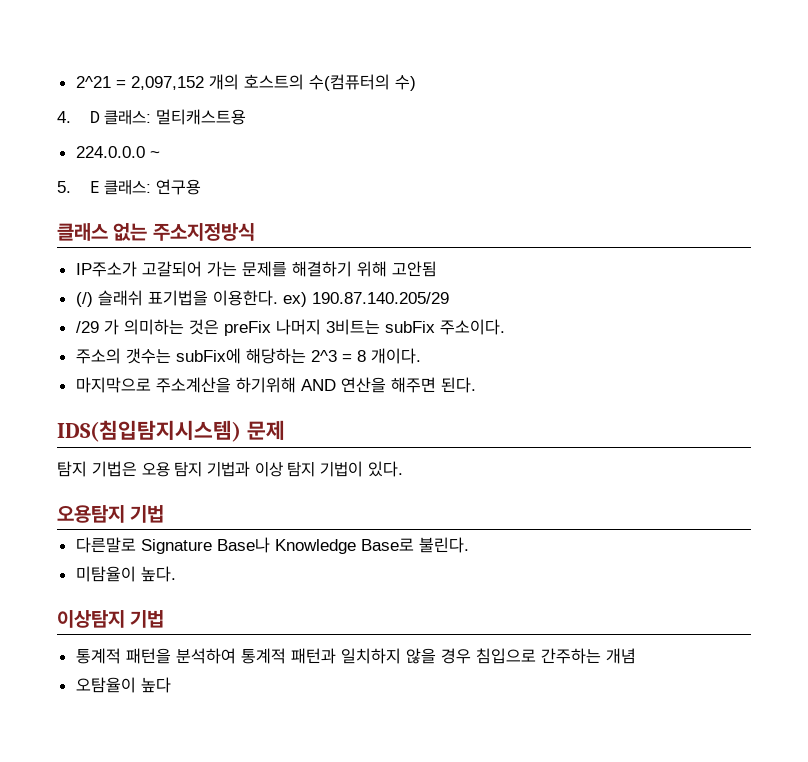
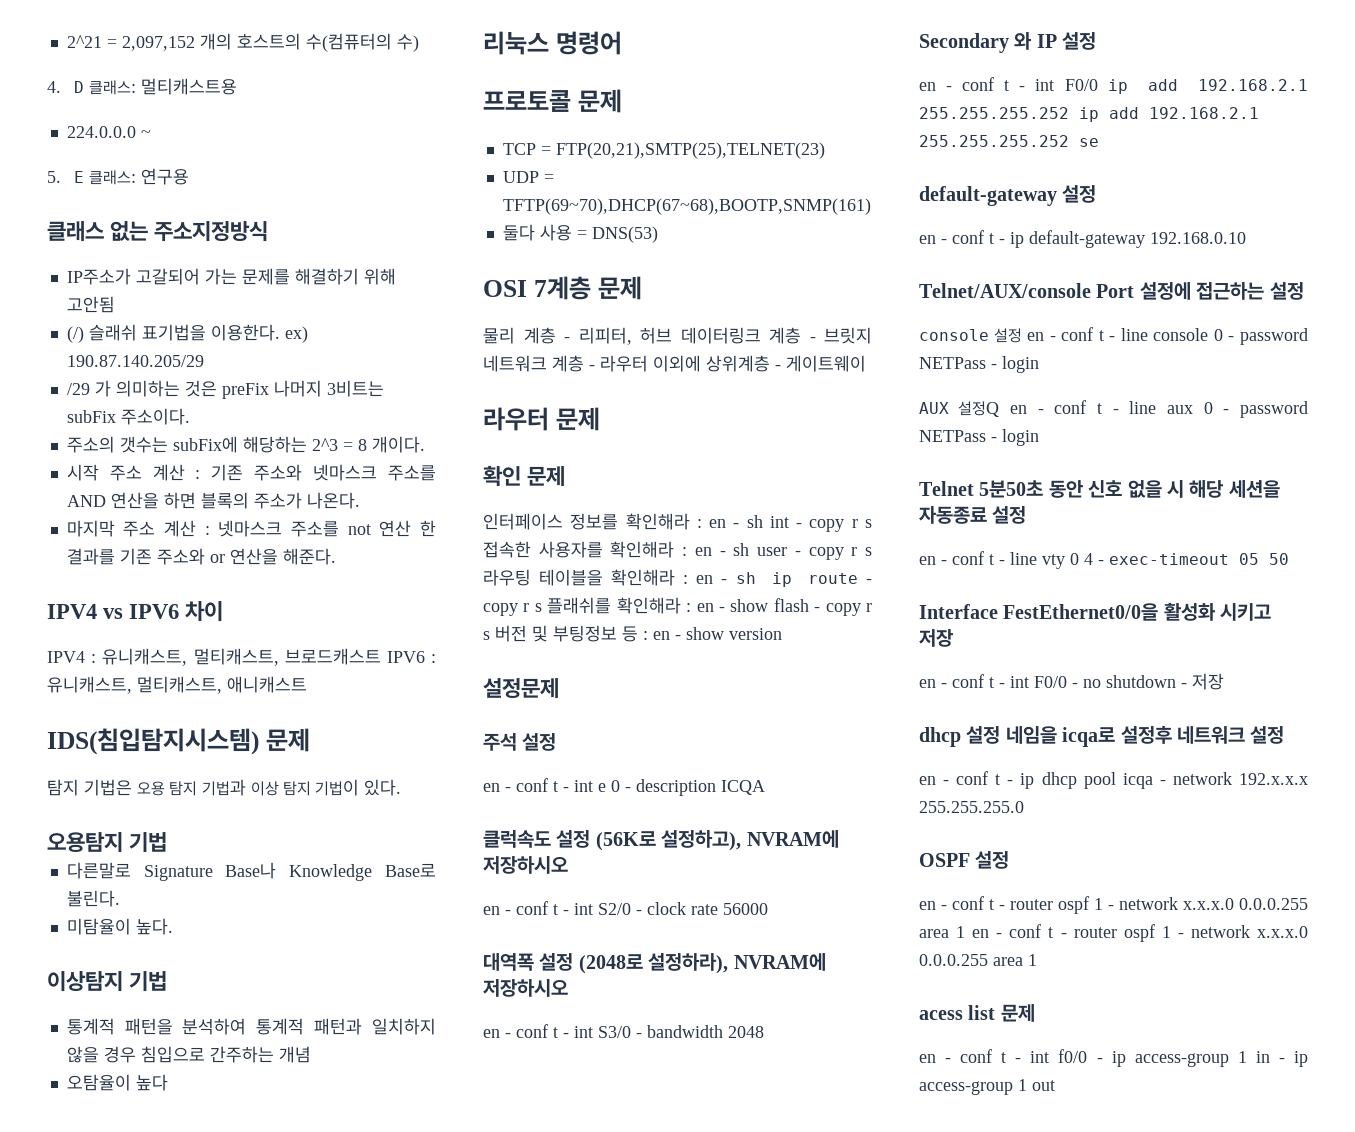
- 마지막으로 주소계산을 하기위해 AND 연산을 해주면 된다.
+ 시작 주소 계산 : 기존 주소와 넷마스크 주소를 AND 연산을 하면 블록의 주소가 나온다.
+ 마지막 주소 계산 : 넷마스크 주소를 not 연산 한 결과를 기존 주소와 or 연산을 해준다.
+ IPV4 vs IPV6 차이
+ IPV4 : 유니캐스트, 멀티캐스트, 브로드캐스트 IPV6 : 유니캐스트, 멀티캐스트, 애니캐스트
+ 리눅스 명령어
+ 프로토콜 문제
+ TCP = FTP(20,21),SMTP(25),TELNET(23)
+ UDP = TFTP(69~70),DHCP(67~68),BOOTP,SNMP(161)
+ 둘다 사용 = DNS(53)
+ OSI 7계층 문제
+ 물리 계층 - 리피터, 허브 데이터링크 계층 - 브릿지 네트워크 계층 - 라우터 이외에 상위계층 - 게이트웨이
+ 라우터 문제
+ 확인 문제
+ 인터페이스 정보를 확인해라 : en - sh int - copy r s 접속한 사용자를 확인해라 : en - sh user - copy r s 라우팅 테이블을 확인해라 : en - sh ip route - copy r s 플래쉬를 확인해라 : en - show flash - copy r s 버전 및 부팅정보 등 : en - show version
+ 설정문제
+ 주석 설정
+ en - conf t - int e 0 - description ICQA
+ 클럭속도 설정 (56K로 설정하고), NVRAM에 저장하시오
+ en - conf t - int S2/0 - clock rate 56000
+ 대역폭 설정 (2048로 설정하라), NVRAM에 저장하시오
+ en - conf t - int S3/0 - bandwidth 2048
+ Secondary 와 IP 설정
+ en - conf t - int F0/0 ip add 192.168.2.1 255.255.255.252 ip add 192.168.2.1 255.255.255.252 se
+ default-gateway 설정
+ en - conf t - ip default-gateway 192.168.0.10
+ Telnet/AUX/console Port 설정에 접근하는 설정
+ console 설정 en - conf t - line console 0 - password NETPass - login
+ AUX 설정Q en - conf t - line aux 0 - password NETPass - login
+ Telnet 5분50초 동안 신호 없을 시 해당 세션을 자동종료 설정
+ en - conf t - line vty 0 4 - exec-timeout 05 50
+ Interface FestEthernet0/0을 활성화 시키고 저장
+ en - conf t - int F0/0 - no shutdown - 저장
+ dhcp 설정 네임을 icqa로 설정후 네트워크 설정
+ en - conf t - ip dhcp pool icqa - network 192.x.x.x 255.255.255.0
+ OSPF 설정
+ en - conf t - router ospf 1 - network x.x.x.0 0.0.0.255 area 1 en - conf t - router ospf 1 - network x.x.x.0 0.0.0.255 area 1
+ acess list 문제
+ en - conf t - int f0/0 - ip access-group 1 in - ip access-group 1 out

